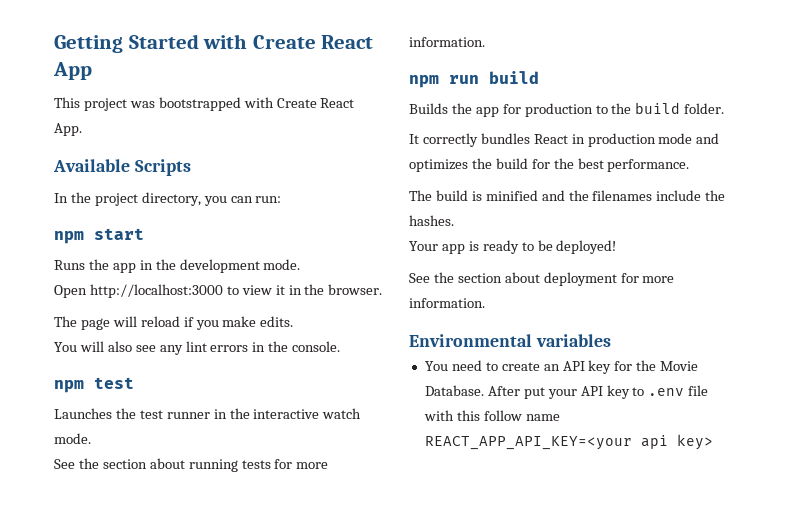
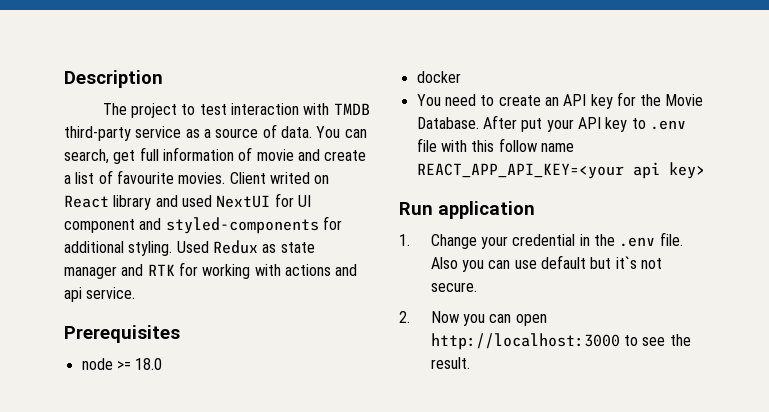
- Getting Started with Create React App
- This project was bootstrapped with Create React App.
- Available Scripts
- In the project directory, you can run:
- npm start
- Runs the app in the development mode.
- Open http://localhost:3000 to view it in the browser.
- The page will reload if you make edits.
- You will also see any lint errors in the console.
- npm test
- Launches the test runner in the interactive watch mode.
- See the section about running tests for more information.
- npm run build
- Builds the app for production to the build folder.
- It correctly bundles React in production mode and optimizes the build for the best performance.
- The build is minified and the filenames include the hashes.
- Your app is ready to be deployed!
- See the section about deployment for more information.
- Environmental variables
+ Description
+ The project to test interaction with TMDB third-party service as a source of data. You can search, get full information of movie and create a list of favourite movies. Client writed on React library and used NextUI for UI component and styled-components for additional styling. Used Redux as state manager and RTK for working with actions and api service.
+ Prerequisites
+ node >= 18.0
+ docker
+ Run application
+ 1. Change your credential in the .env file. Also you can use default but it`s not secure.
+ 2. Now you can open http://localhost:3000 to see the result.

